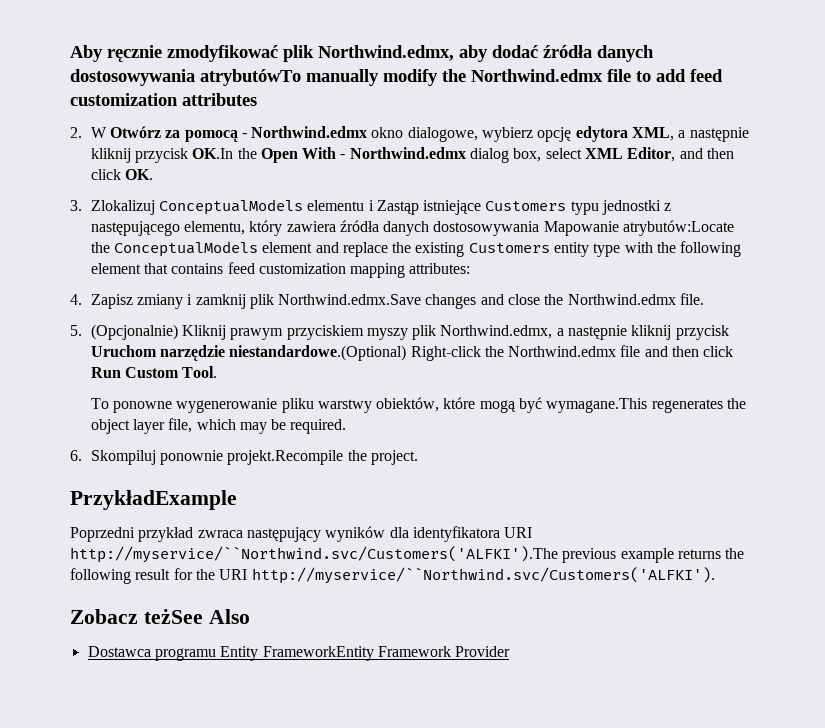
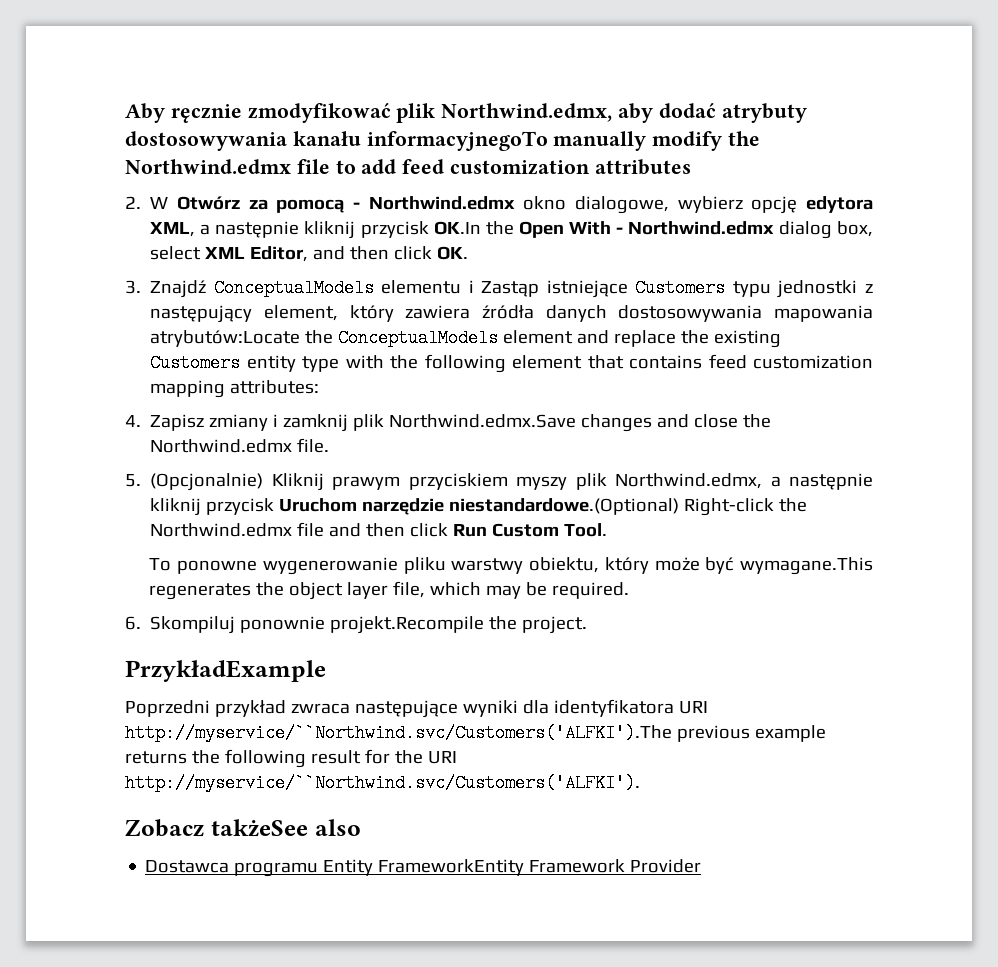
- Aby ręcznie zmodyfikować plik Northwind.edmx, aby dodać źródła danych dostosowywania atrybutówTo manually modify the Northwind.edmx file to add feed customization attributes
+ Aby ręcznie zmodyfikować plik Northwind.edmx, aby dodać atrybuty dostosowywania kanału informacyjnegoTo manually modify the Northwind.edmx file to add feed customization attributes
- 3. Zlokalizuj ConceptualModels elementu i Zastąp istniejące Customers typu jednostki z następującego elementu, który zawiera źródła danych dostosowywania Mapowanie atrybutów:Locate the ConceptualModels element and replace the existing Customers entity type with the following element that contains feed customization mapping attributes:
+ 3. Znajdź ConceptualModels elementu i Zastąp istniejące Customers typu jednostki z następujący element, który zawiera źródła danych dostosowywania mapowania atrybutów:Locate the ConceptualModels element and replace the existing Customers entity type with the following element that contains feed customization mapping attributes:
- To ponowne wygenerowanie pliku warstwy obiektów, które mogą być wymagane.This regenerates the object layer file, which may be required.
+ To ponowne wygenerowanie pliku warstwy obiektu, który może być wymagane.This regenerates the object layer file, which may be required.
- Poprzedni przykład zwraca następujący wyników dla identyfikatora URI http://myservice/``Northwind.svc/Customers('ALFKI').The previous example returns the following result for the URI http://myservice/``Northwind.svc/Customers('ALFKI').
+ Poprzedni przykład zwraca następujące wyniki dla identyfikatora URI http://myservice/``Northwind.svc/Customers('ALFKI').The previous example returns the following result for the URI http://myservice/``Northwind.svc/Customers('ALFKI').
- Zobacz teżSee Also
+ Zobacz takżeSee also

